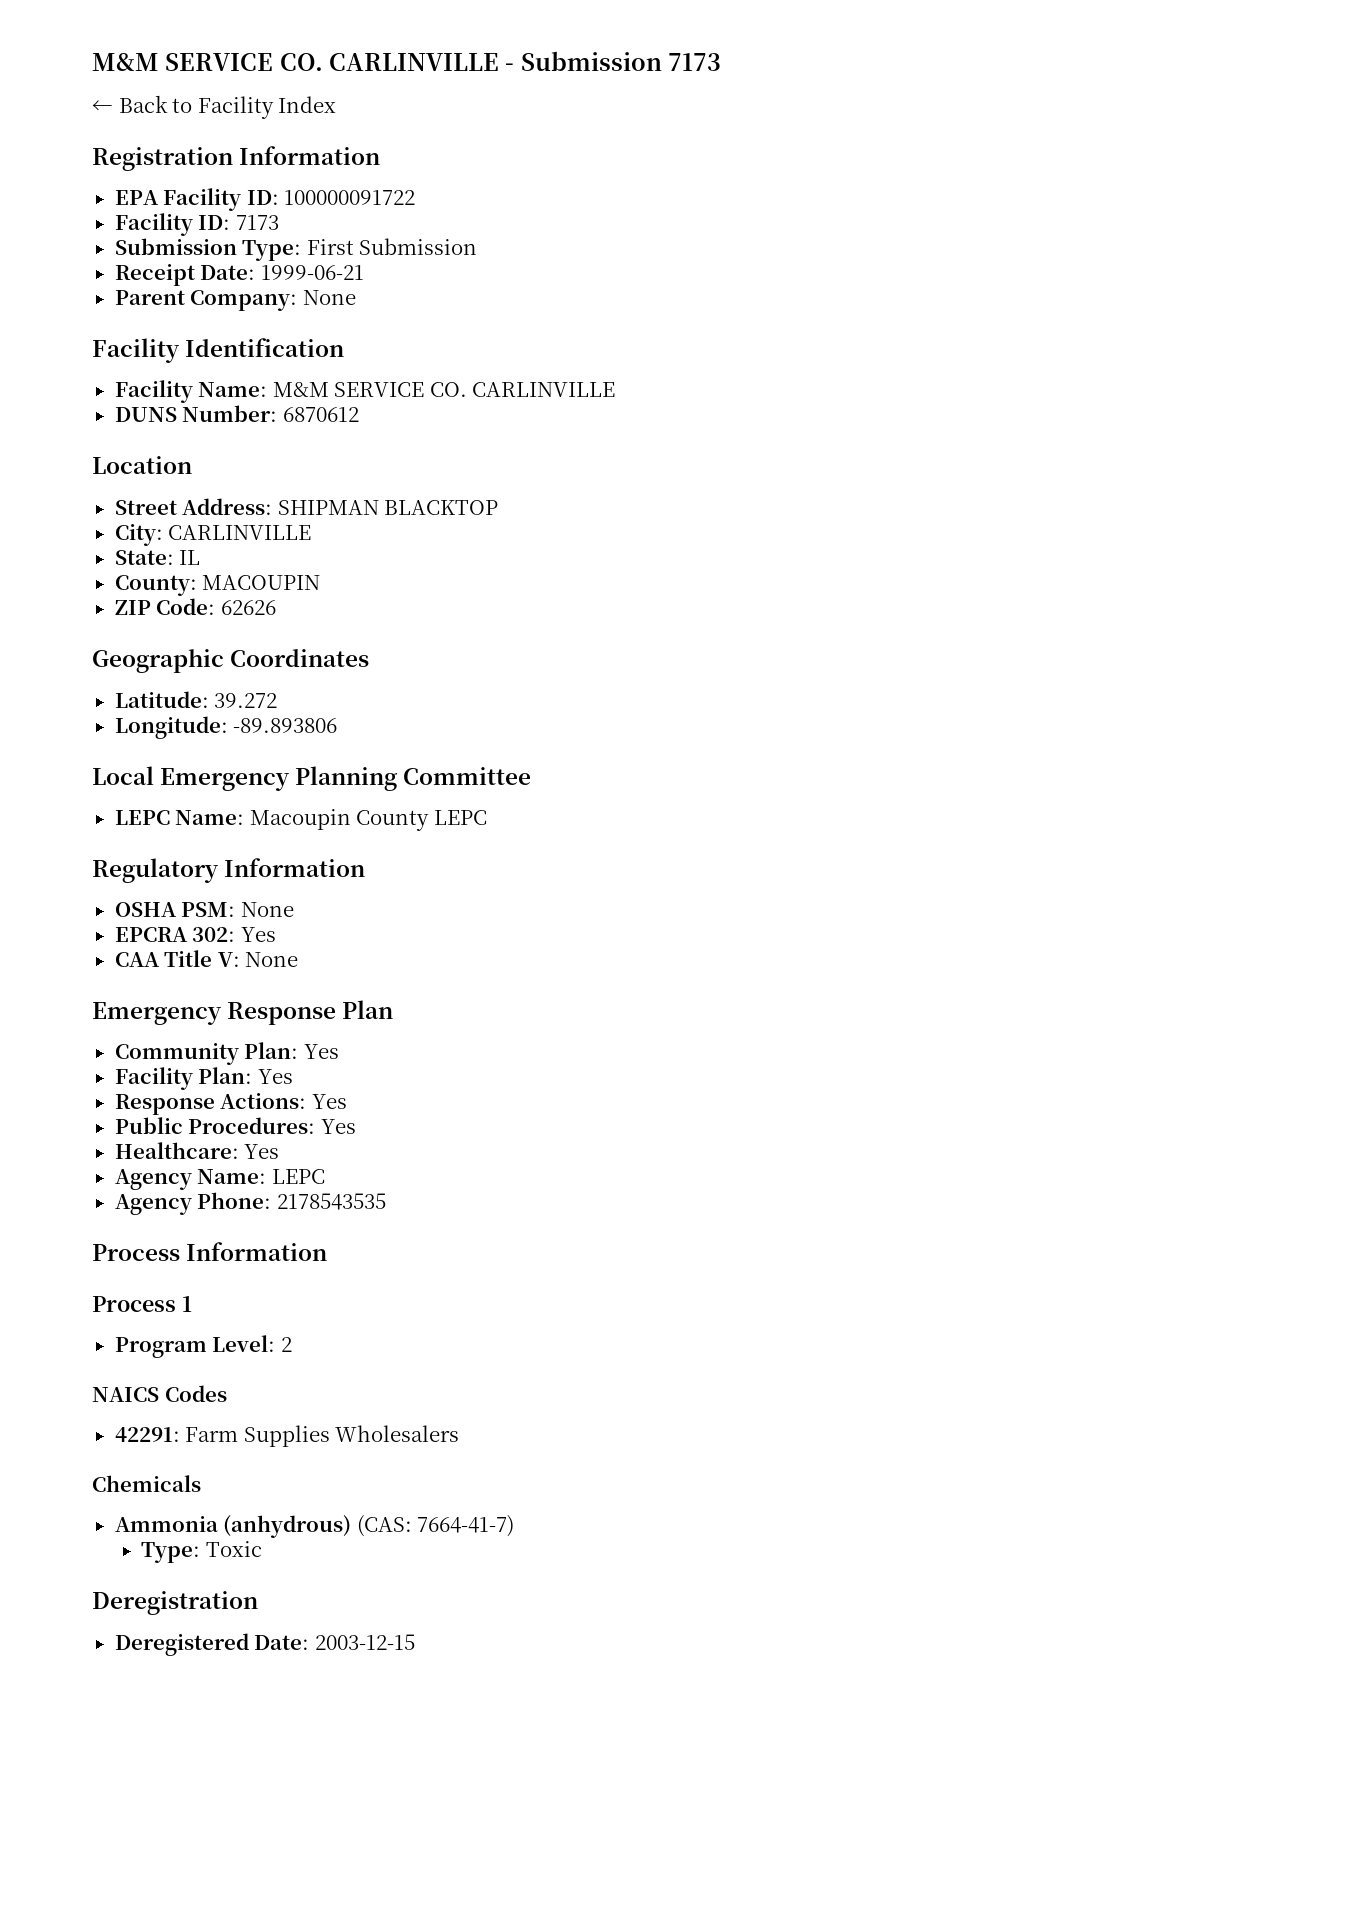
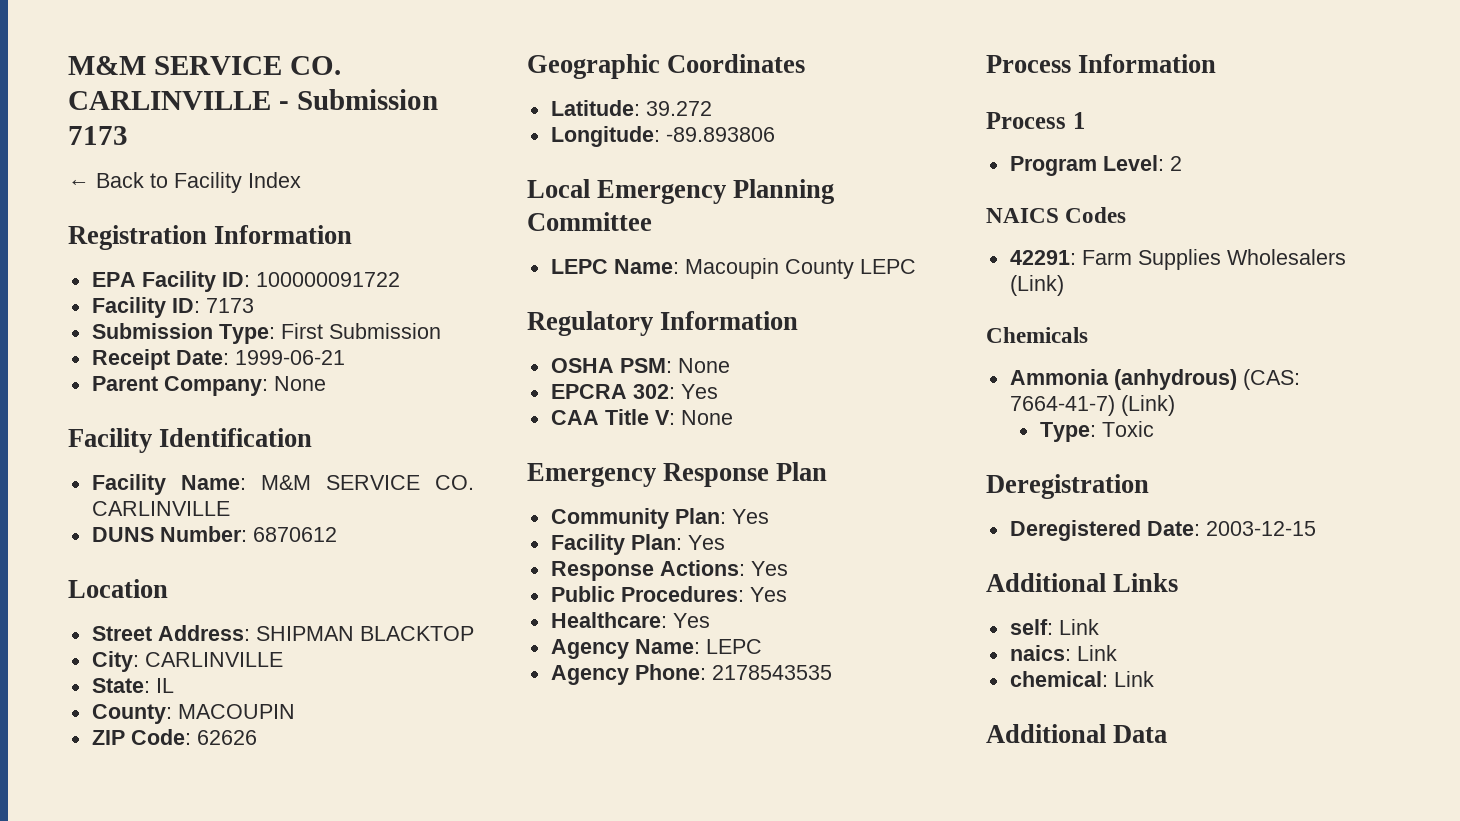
- 42291: Farm Supplies Wholesalers
+ 42291: Farm Supplies Wholesalers (Link)
- Ammonia (anhydrous) (CAS: 7664-41-7)
+ Ammonia (anhydrous) (CAS: 7664-41-7) (Link)
+ Additional Links
+ self: Link
+ naics: Link
+ chemical: Link
+ Additional Data

